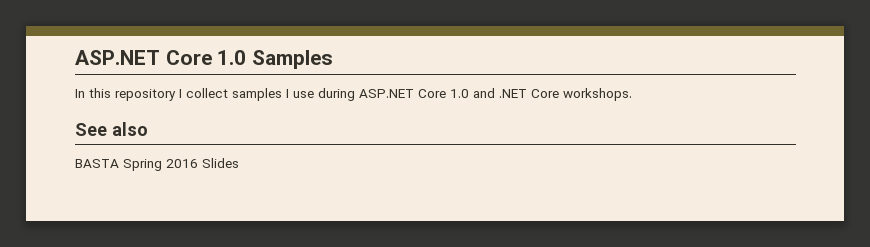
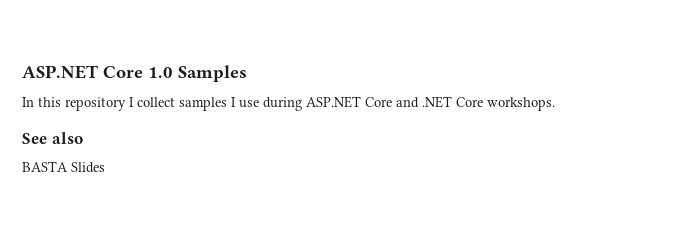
- In this repository I collect samples I use during ASP.NET Core 1.0 and .NET Core workshops.
+ In this repository I collect samples I use during ASP.NET Core and .NET Core workshops.
- BASTA Spring 2016 Slides
+ BASTA Slides

